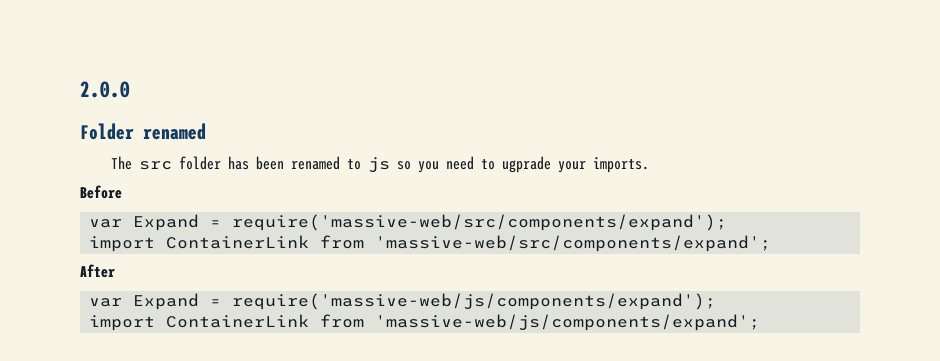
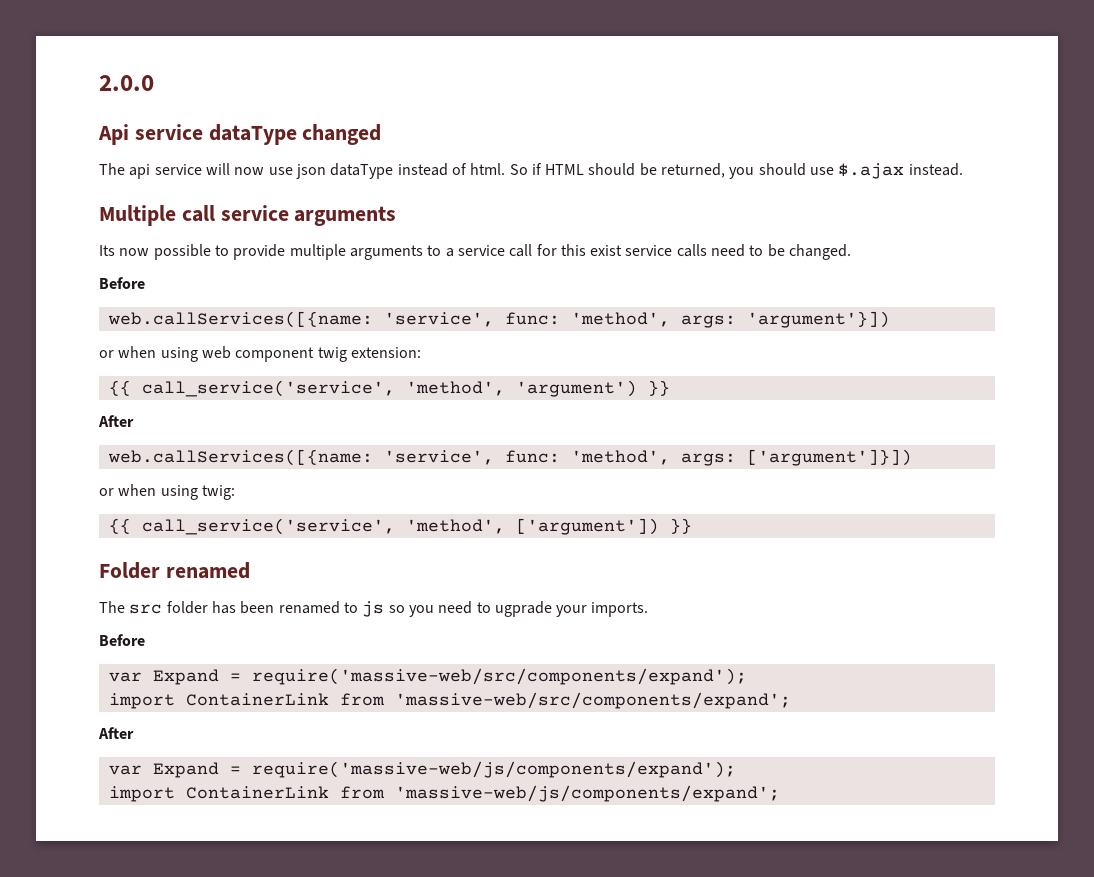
+ Api service dataType changed
+ The api service will now use json dataType instead of html. So if HTML should be returned, you should use $.ajax instead.
+ Multiple call service arguments
+ Its now possible to provide multiple arguments to a service call for this exist service calls need to be changed.
+ Before
+ web.callServices([{name: 'service', func: 'method', args: 'argument'}])
+ or when using web component twig extension:
+ {{ call_service('service', 'method', 'argument') }}
+ After
+ web.callServices([{name: 'service', func: 'method', args: ['argument']}])
+ or when using twig:
+ {{ call_service('service', 'method', ['argument']) }}

